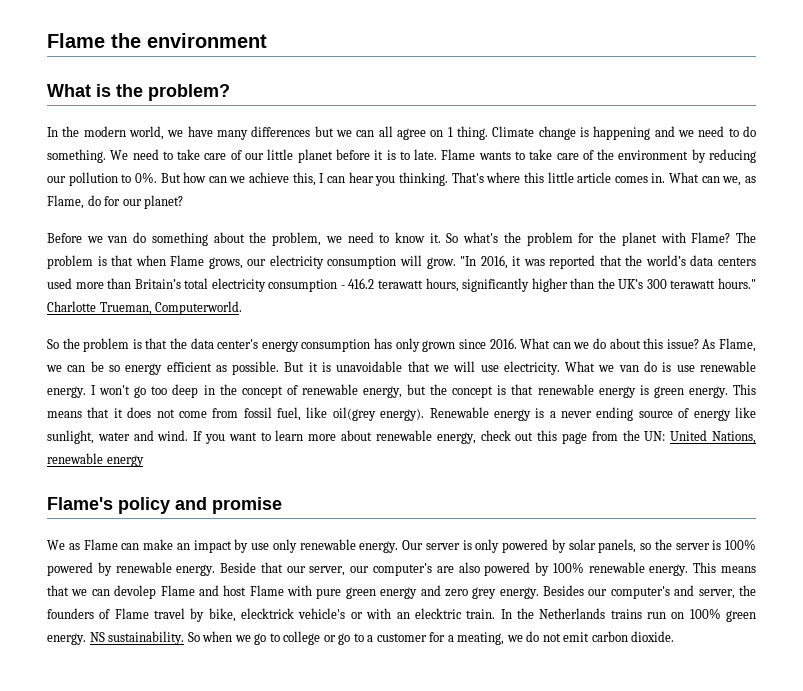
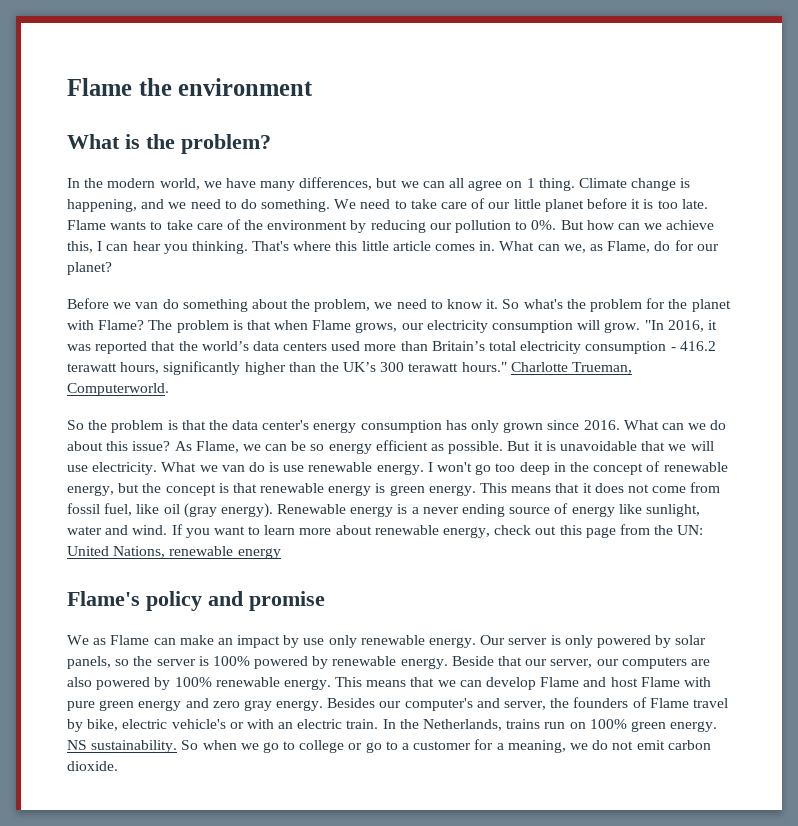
- In the modern world, we have many differences but we can all agree on 1 thing.
+ In the modern world, we have many differences, but we can all agree on 1 thing.
- Climate change is happening and we need to do something.
+ Climate change is happening, and we need to do something.
- We need to take care of our little planet before it is to late.
+ We need to take care of our little planet before it is too late.
- This means that it does not come from fossil fuel, like oil(grey energy).
+ This means that it does not come from fossil fuel, like oil (gray energy).
- Beside that our server, our computer's are also powered by 100% renewable energy.
+ Beside that our server, our computers are also powered by 100% renewable energy.
- This means that we can devolep Flame and host Flame with pure green energy and zero grey energy.
+ This means that we can develop Flame and host Flame with pure green energy and zero gray energy.
- Besides our computer's and server, the founders of Flame travel by bike, elecktrick vehicle's or with an elecktric train.
+ Besides our computer's and server, the founders of Flame travel by bike, electric vehicle's or with an electric train.
- In the Netherlands trains run on 100% green energy.
+ In the Netherlands, trains run on 100% green energy.
- So when we go to college or go to a customer for a meating, we do not emit carbon dioxide.
+ So when we go to college or go to a customer for a meaning, we do not emit carbon dioxide.

